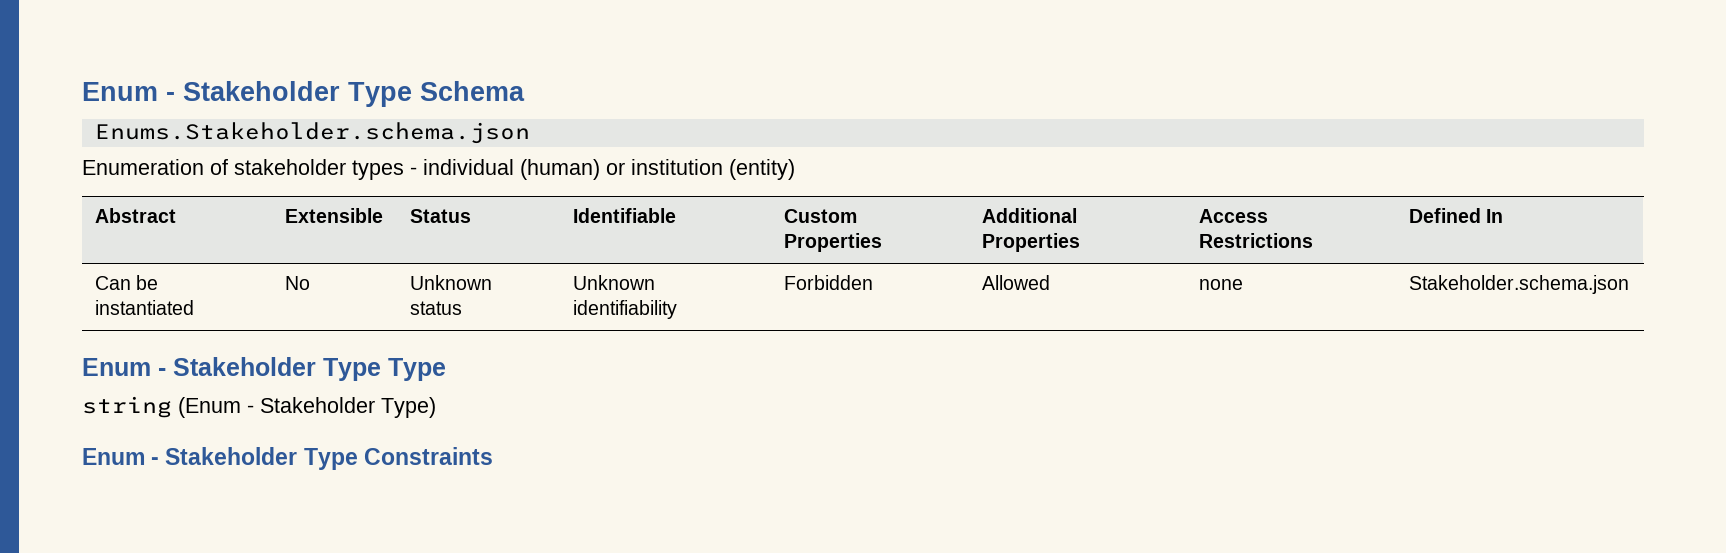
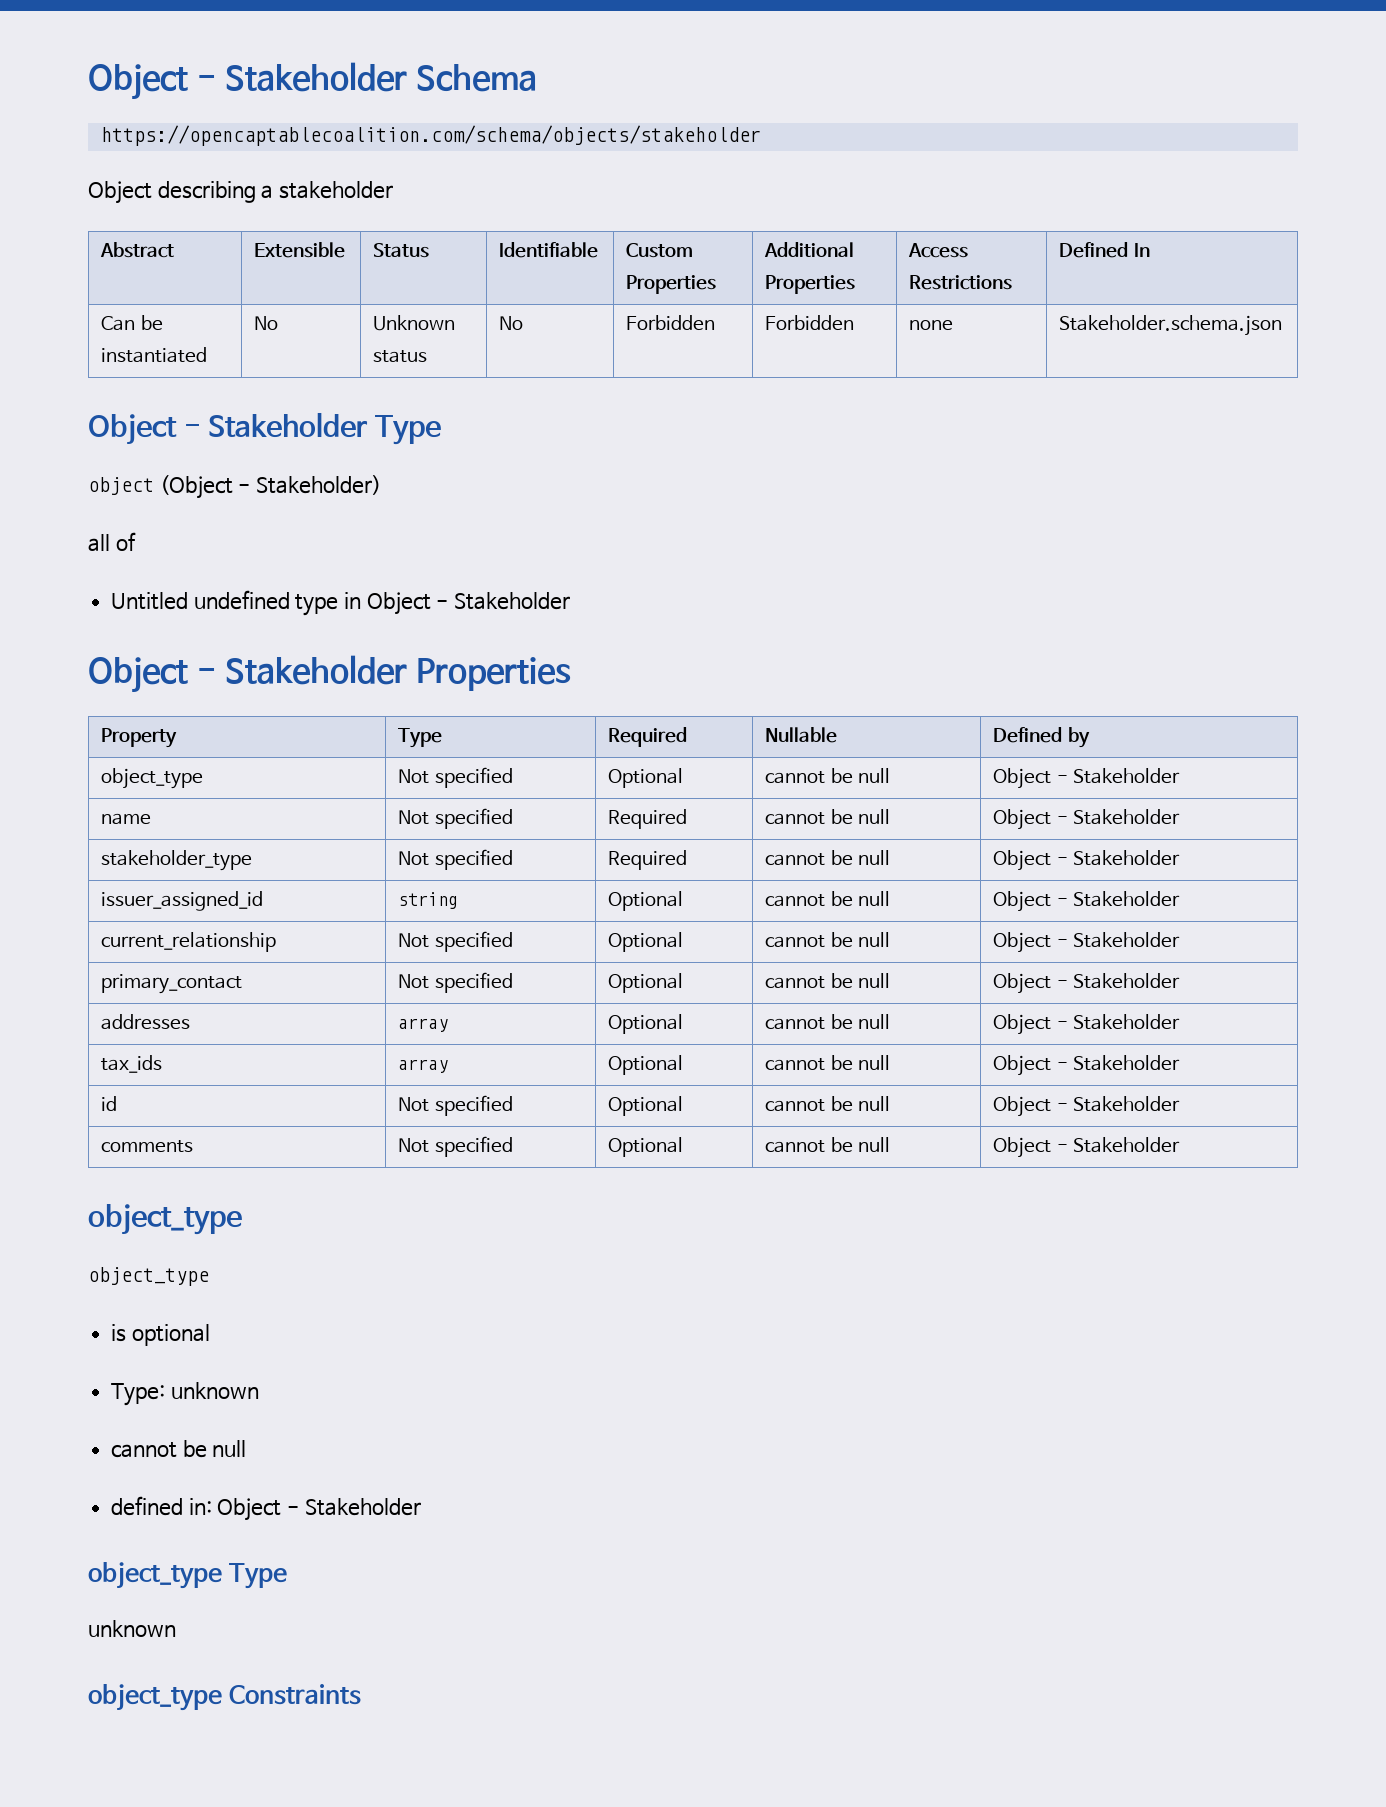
- Enum - Stakeholder Type Schema
+ Object - Stakeholder Schema
- Enums.Stakeholder.schema.json
- Enumeration of stakeholder types - individual (human) or institution (entity)
+ https://opencaptablecoalition.com/schema/objects/stakeholder
+ Object describing a stakeholder
- Can be instantiated | No | Unknown status | Unknown identifiability | Forbidden | Allowed | none | Stakeholder.schema.json
+ Can be instantiated | No | Unknown status | No | Forbidden | Forbidden | none | Stakeholder.schema.json
- Enum - Stakeholder Type Type
- string (Enum - Stakeholder Type)
- Enum - Stakeholder Type Constraints
+ Object - Stakeholder Type
+ object (Object - Stakeholder)
+ all of
+ Untitled undefined type in Object - Stakeholder
+ Object - Stakeholder Properties
+ Property | Type | Required | Nullable | Defined by
+ object_type | Not specified | Optional | cannot be null | Object - Stakeholder
+ name | Not specified | Required | cannot be null | Object - Stakeholder
+ stakeholder_type | Not specified | Required | cannot be null | Object - Stakeholder
+ issuer_assigned_id | string | Optional | cannot be null | Object - Stakeholder
+ current_relationship | Not specified | Optional | cannot be null | Object - Stakeholder
+ primary_contact | Not specified | Optional | cannot be null | Object - Stakeholder
+ addresses | array | Optional | cannot be null | Object - Stakeholder
+ tax_ids | array | Optional | cannot be null | Object - Stakeholder
+ id | Not specified | Optional | cannot be null | Object - Stakeholder
+ comments | Not specified | Optional | cannot be null | Object - Stakeholder
+ object_type
+ object_type
+ is optional
+ Type: unknown
+ cannot be null
+ defined in: Object - Stakeholder
+ object_type Type
+ unknown
+ object_type Constraints

